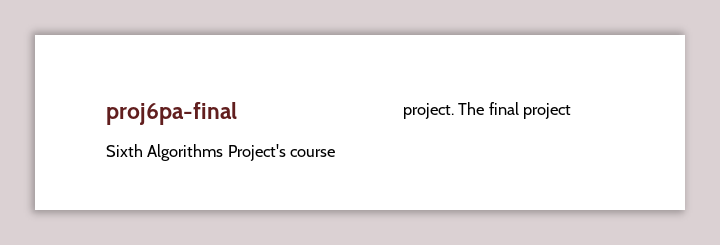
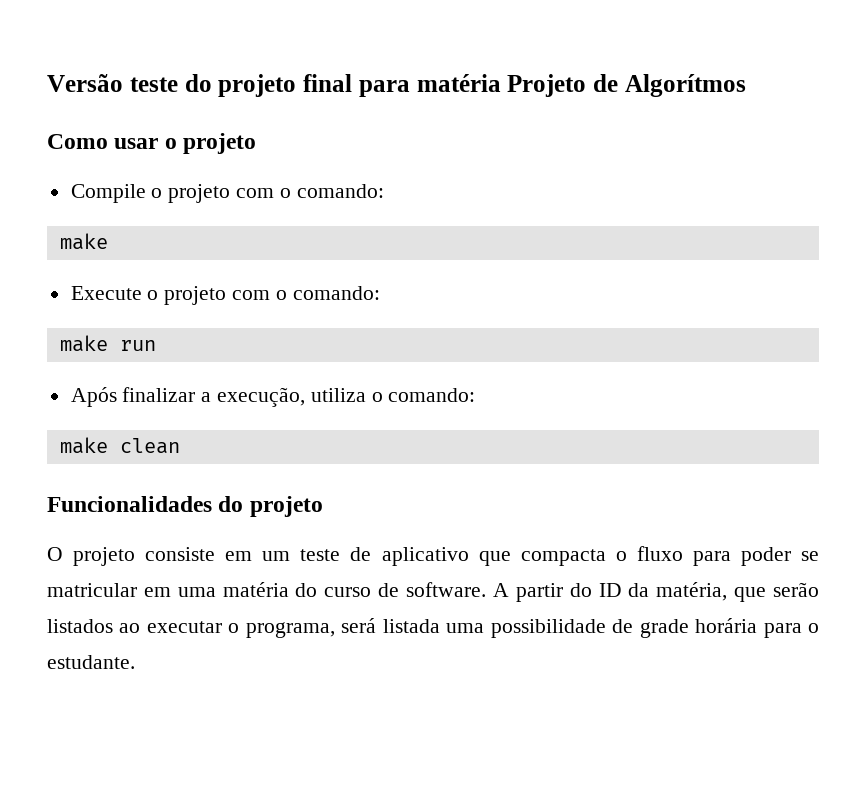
- proj6pa-final
- Sixth Algorithms Project's course project. The final project
+ Versão teste do projeto final para matéria Projeto de Algorítmos
+ Como usar o projeto
+ Compile o projeto com o comando:
+ make
+ Execute o projeto com o comando:
+ make run
+ Após finalizar a execução, utiliza o comando:
+ make clean
+ Funcionalidades do projeto
+ O projeto consiste em um teste de aplicativo que compacta o fluxo para poder se matricular em uma matéria do curso de software. A partir do ID da matéria, que serão listados ao executar o programa, será listada uma possibilidade de grade horária para o estudante.

